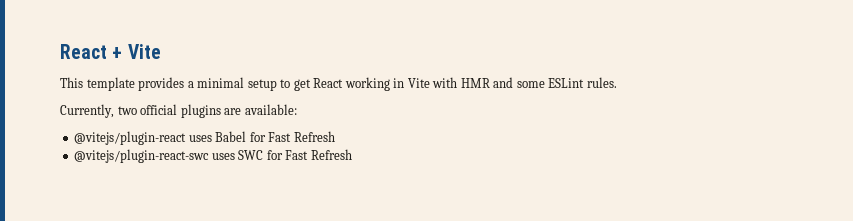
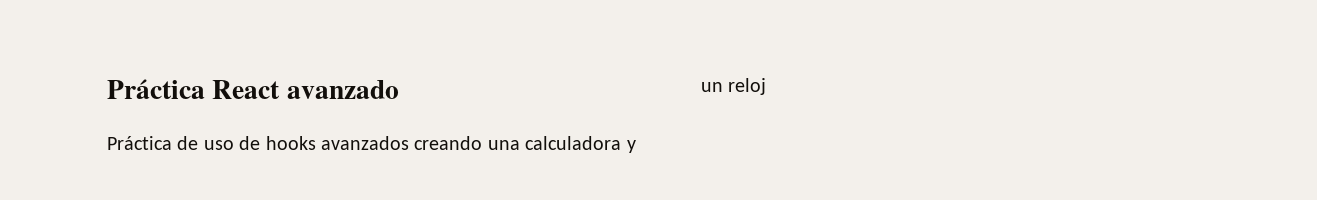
- React + Vite
- This template provides a minimal setup to get React working in Vite with HMR and some ESLint rules.
- Currently, two official plugins are available:
- @vitejs/plugin-react uses Babel for Fast Refresh
- @vitejs/plugin-react-swc uses SWC for Fast Refresh
+ Práctica React avanzado
+ Práctica de uso de hooks avanzados creando una calculadora y un reloj

